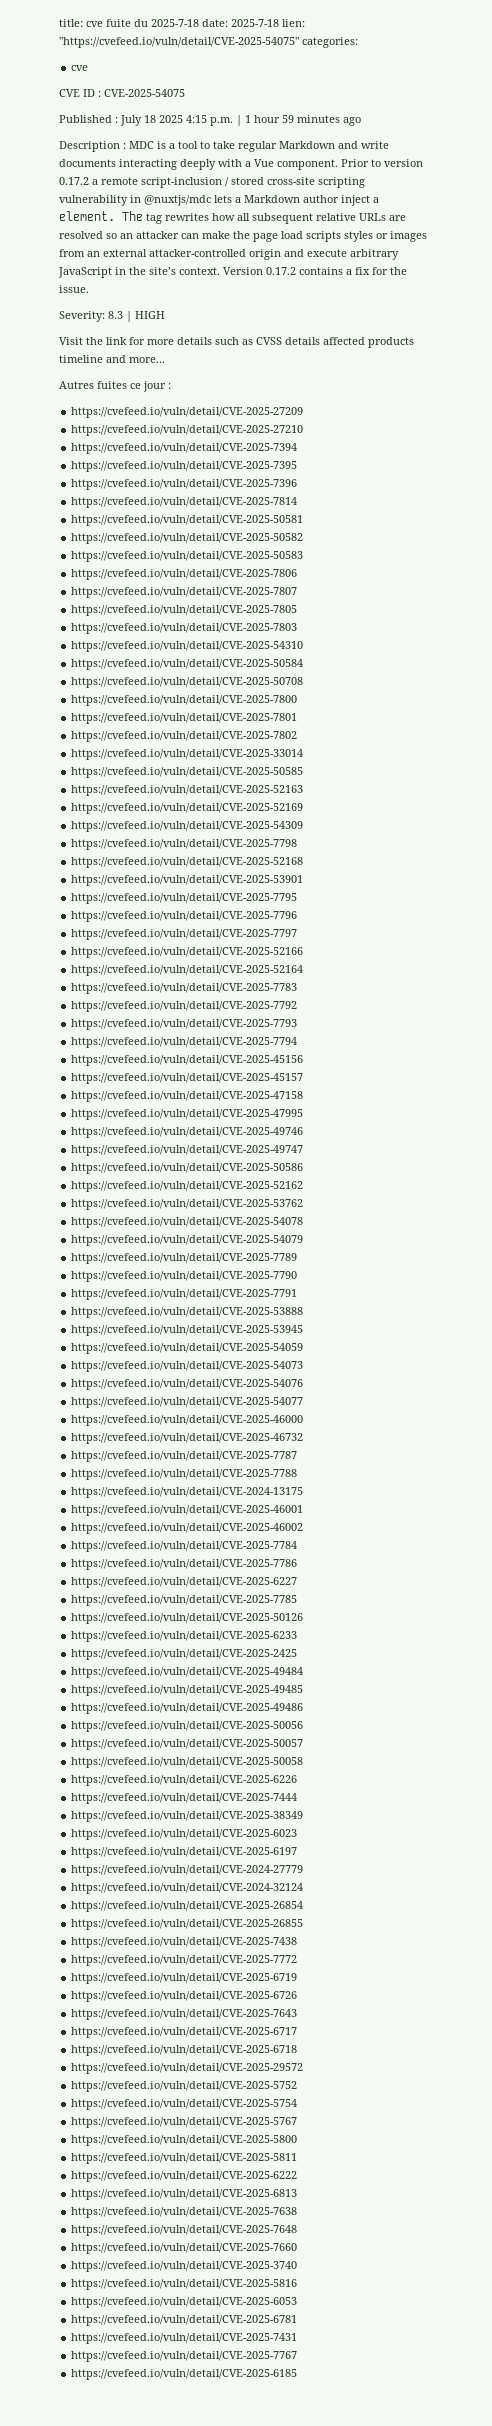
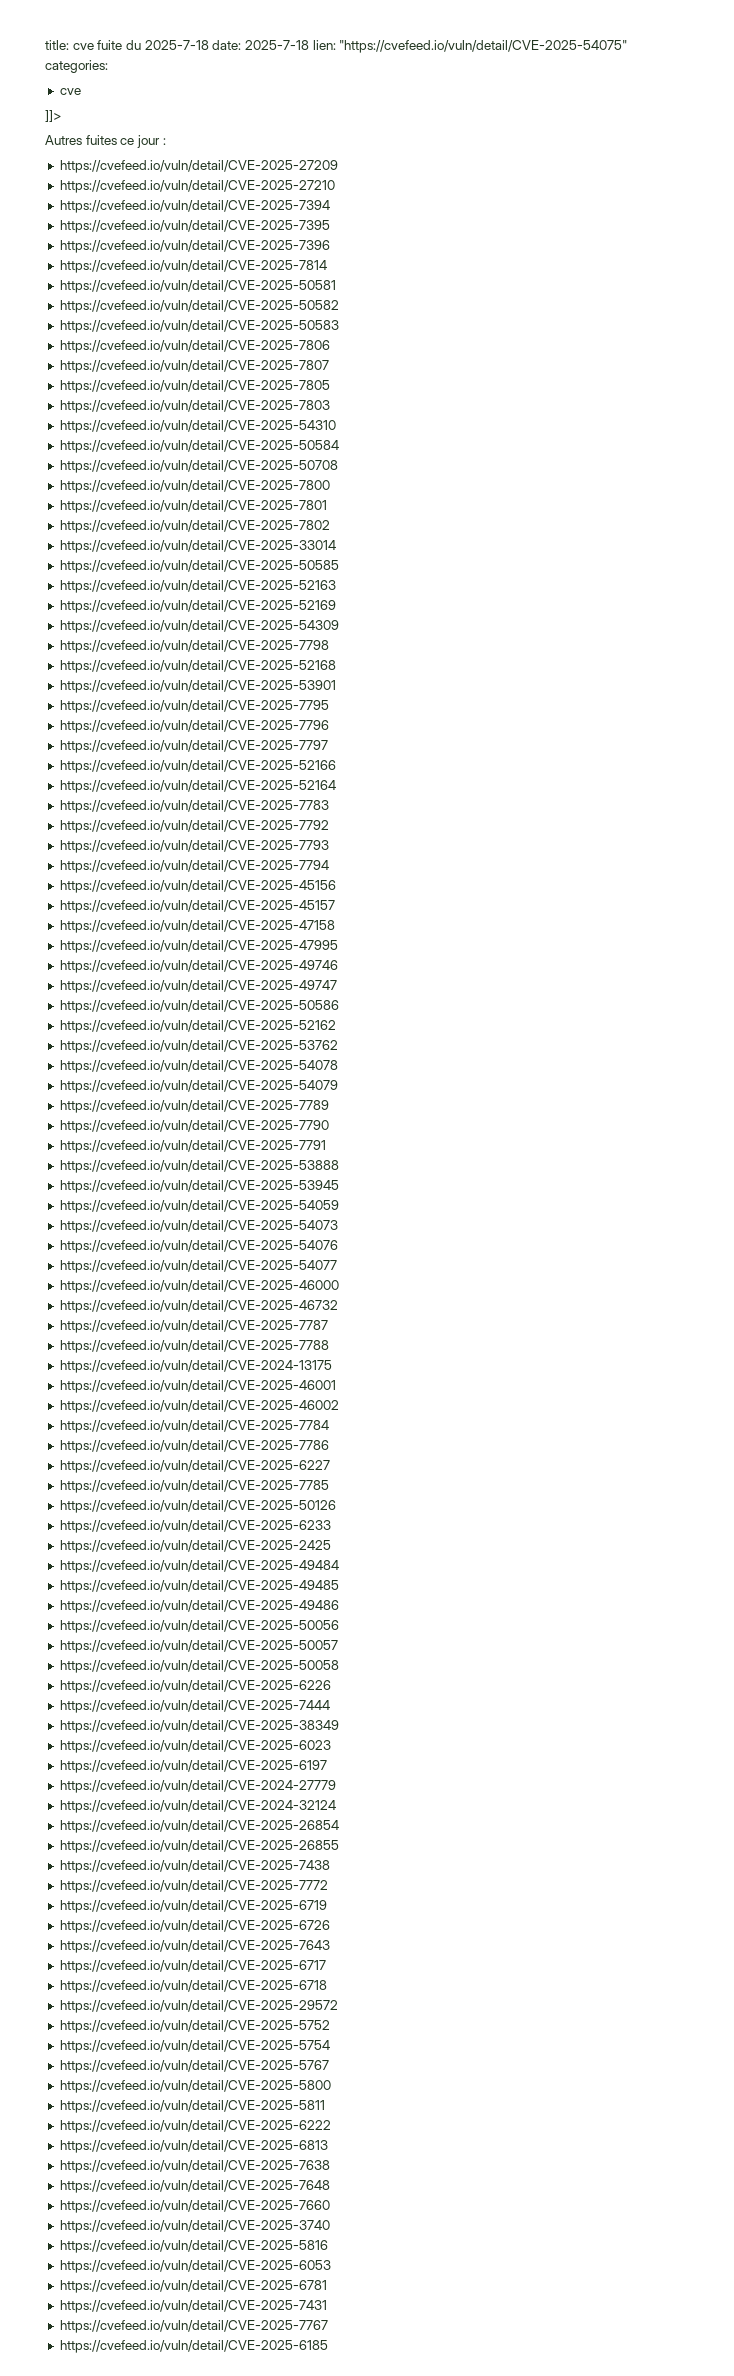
- CVE ID : CVE-2025-54075
- Published : July 18 2025 4:15 p.m. | 1 hour 59 minutes ago
- Description : MDC is a tool to take regular Markdown and write documents interacting deeply with a Vue component. Prior to version 0.17.2 a remote script-inclusion / stored cross-site scripting vulnerability in @nuxtjs/mdc lets a Markdown author inject a element. The tag rewrites how all subsequent relative URLs are resolved so an attacker can make the page load scripts styles or images from an external attacker-controlled origin and execute arbitrary JavaScript in the site’s context. Version 0.17.2 contains a fix for the issue.
- Severity: 8.3 | HIGH
- Visit the link for more details such as CVSS details affected products timeline and more...
+ ]]>

